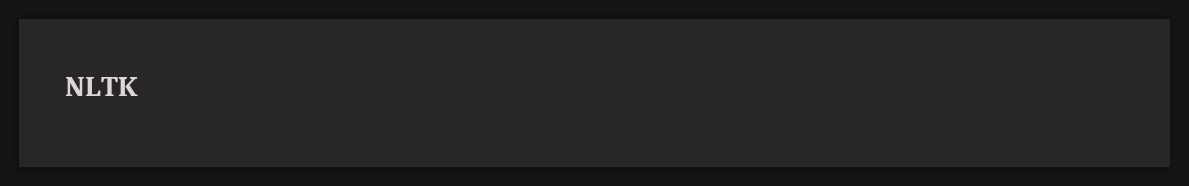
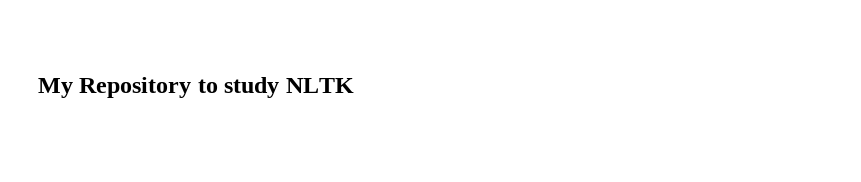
- NLTK
+ My Repository to study NLTK

